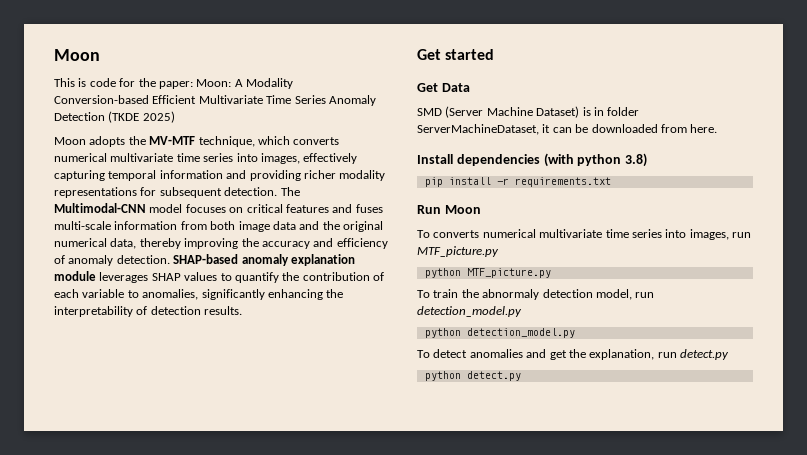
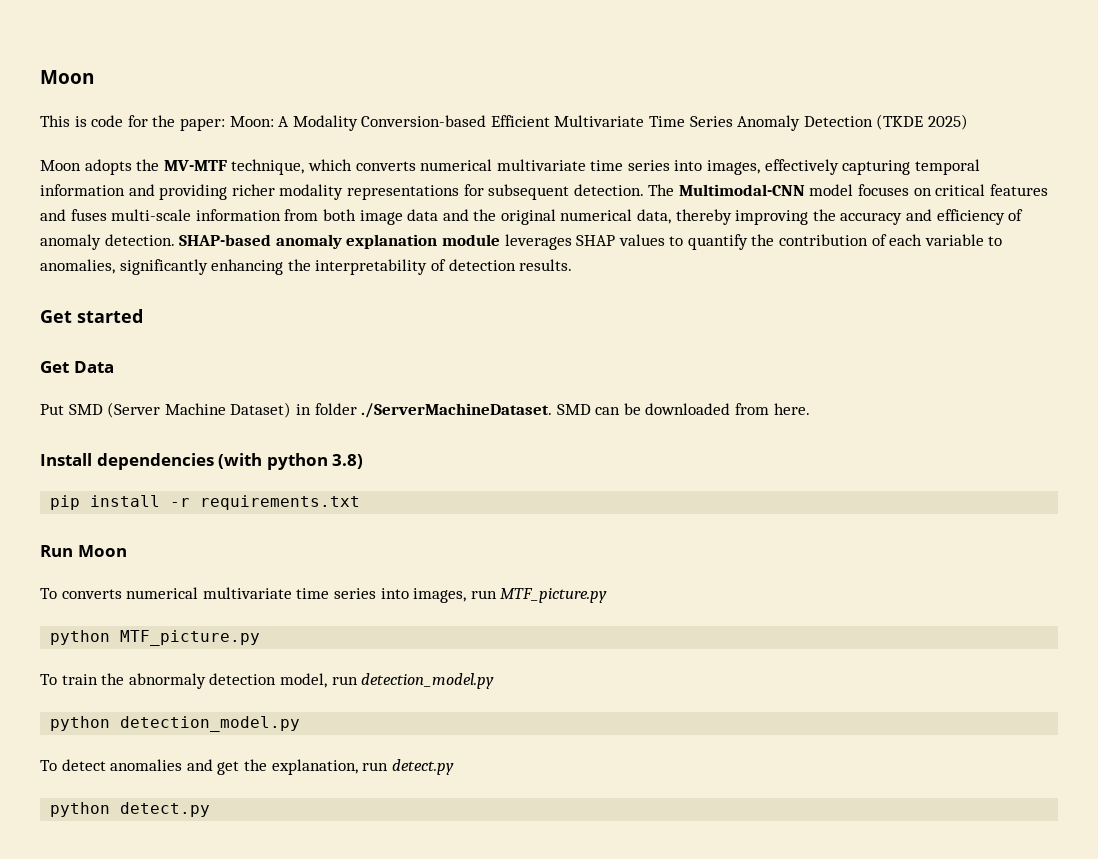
- SMD (Server Machine Dataset) is in folder ServerMachineDataset, it can be downloaded from here.
+ Put SMD (Server Machine Dataset) in folder ./ServerMachineDataset. SMD can be downloaded from here.

